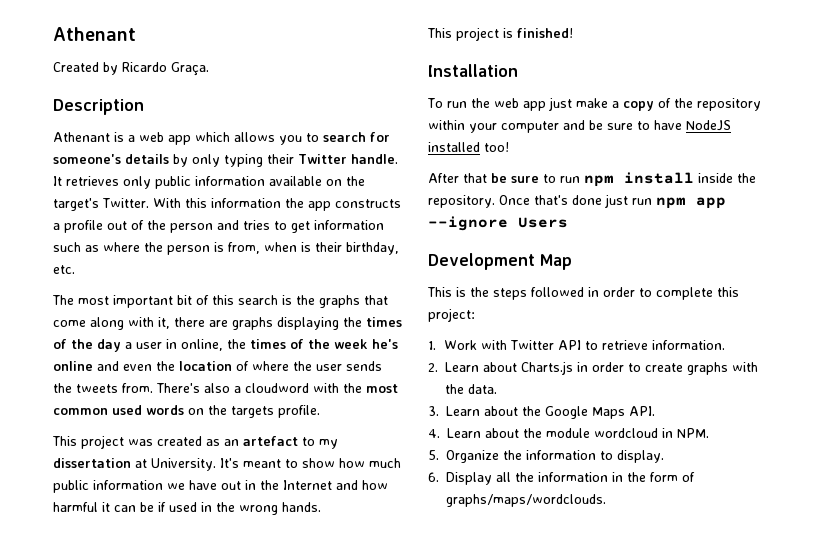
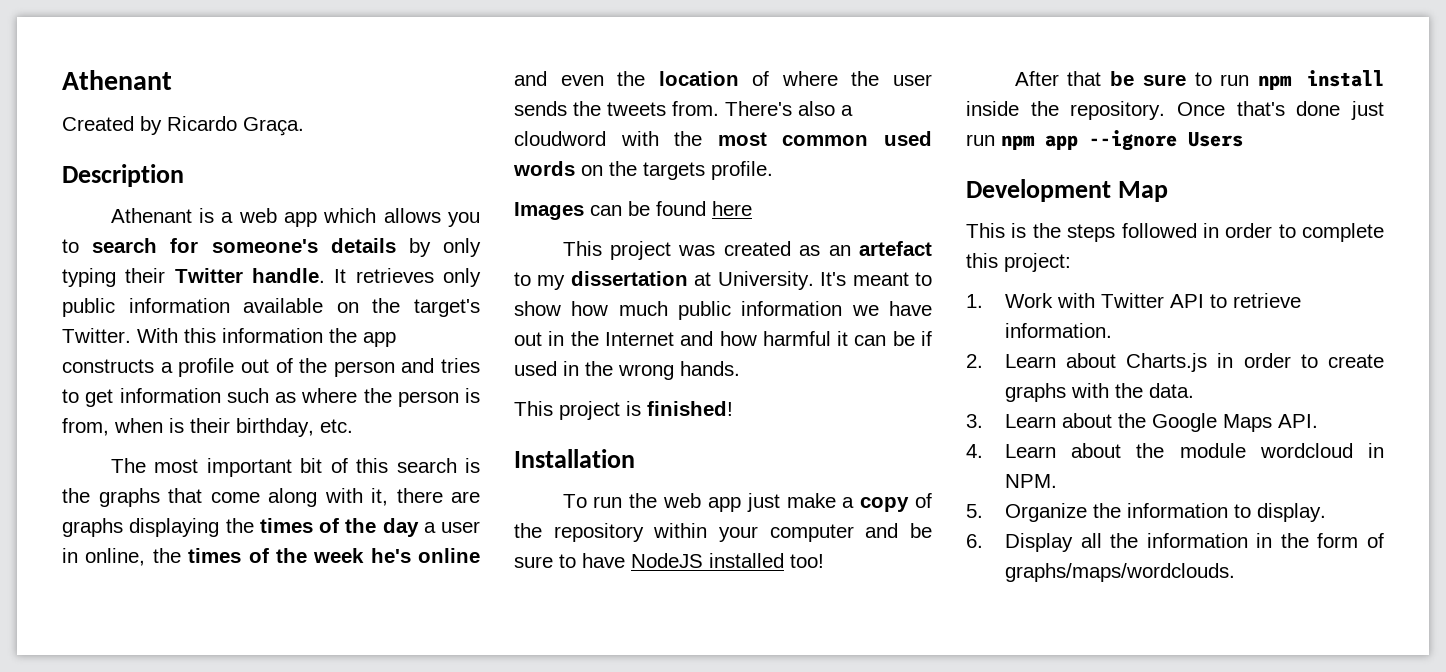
+ Images can be found here

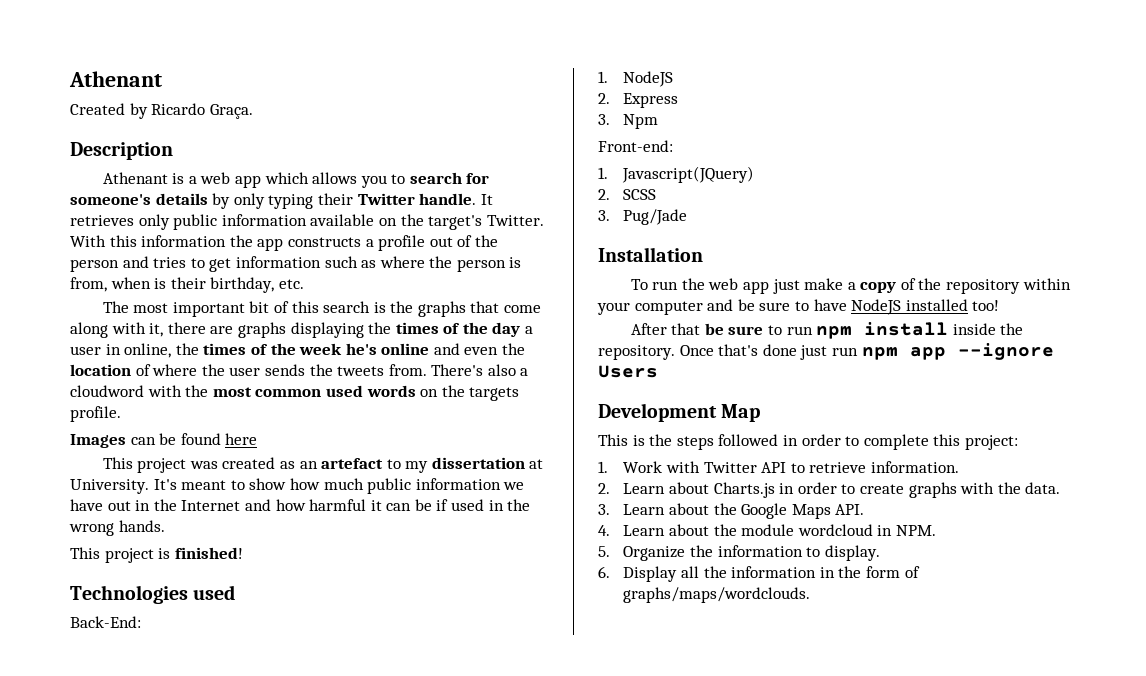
+ Technologies used
+ Back-End:
+ 1. NodeJS
+ 2. Express
+ 3. Npm
+ Front-end:
+ 1. Javascript(JQuery)
+ 2. SCSS
+ 3. Pug/Jade

